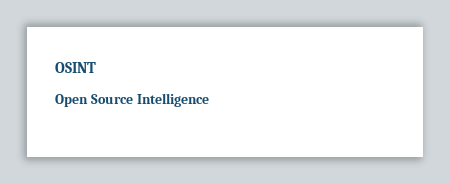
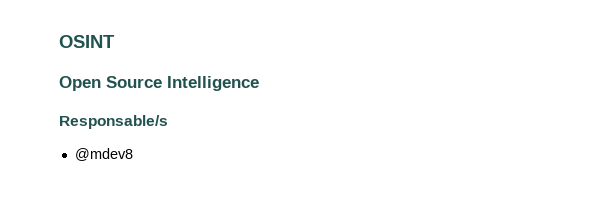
+ Responsable/s
+ @mdev8

